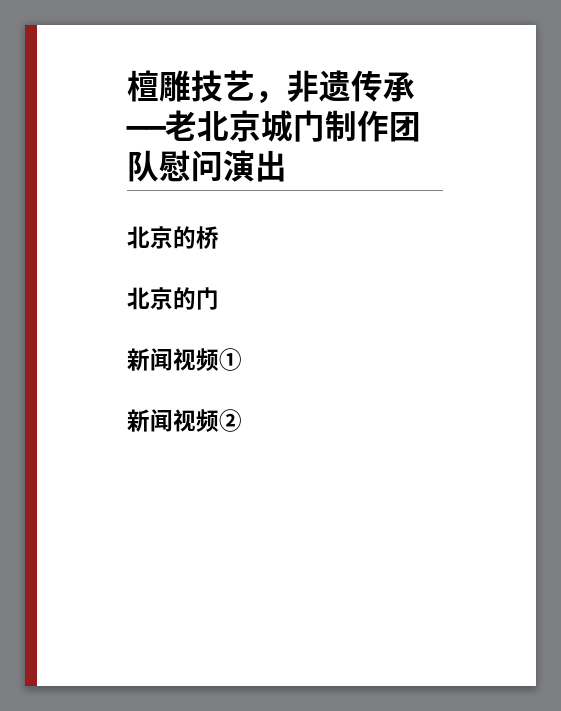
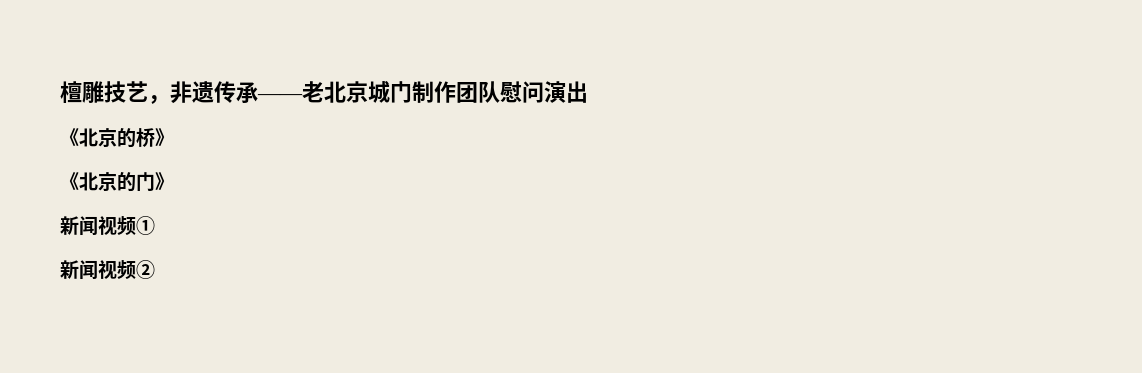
- 北京的桥
- 北京的门
+ 《北京的桥》
+ 《北京的门》

